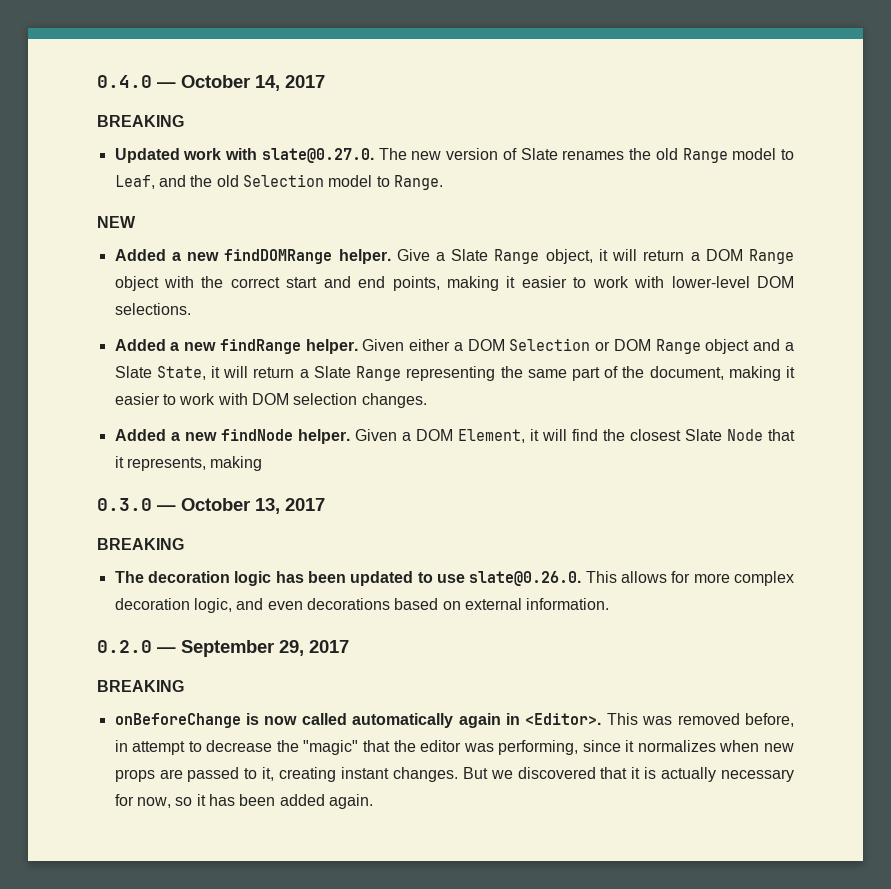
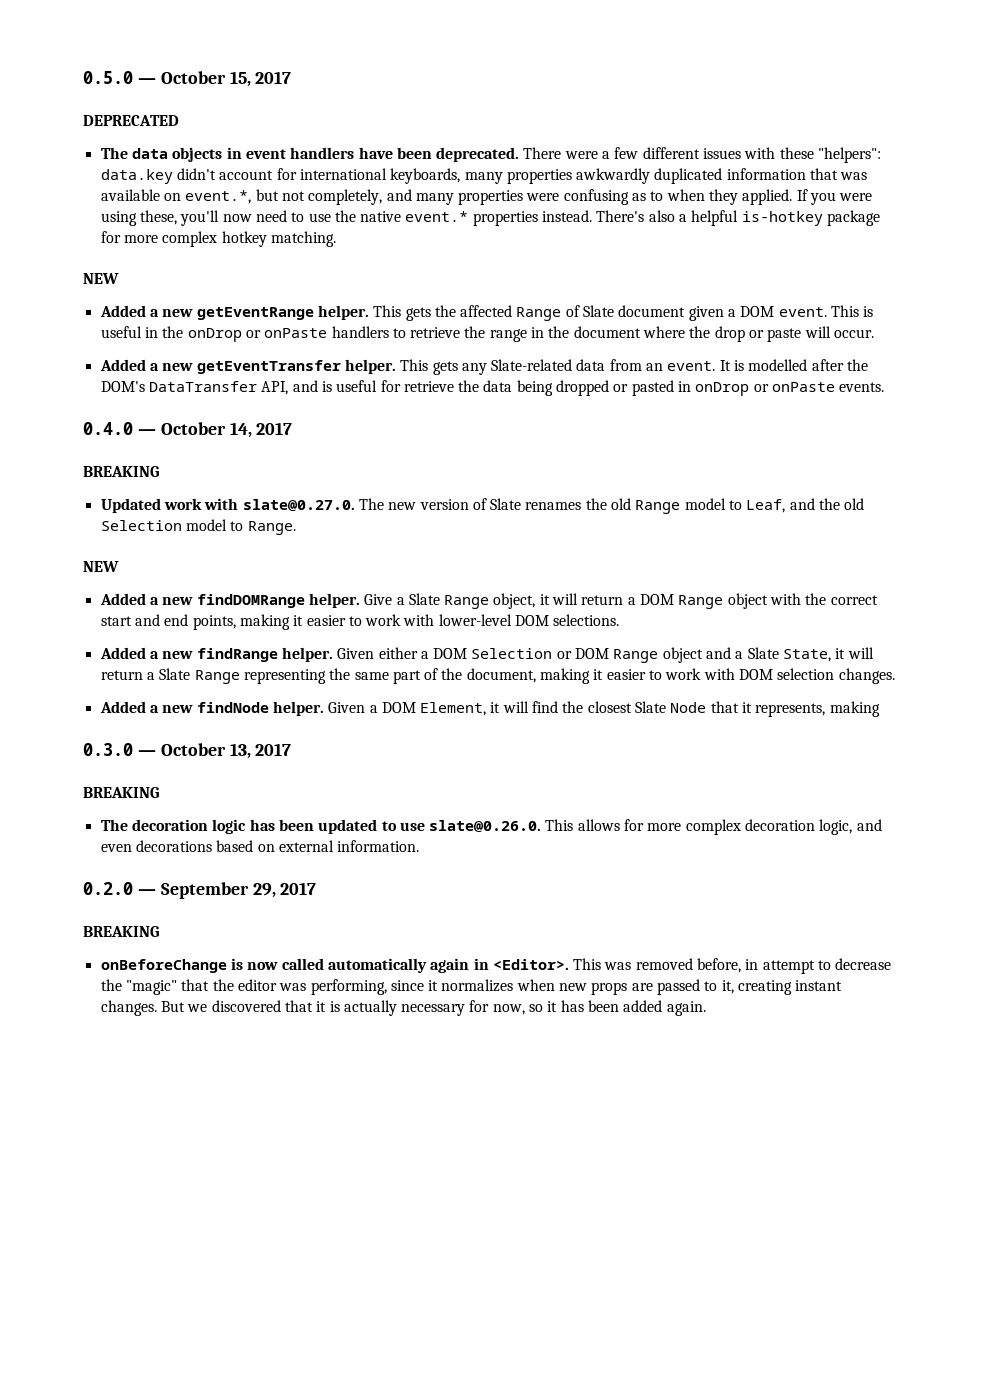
+ 0.5.0 — October 15, 2017
+ DEPRECATED
+ The data objects in event handlers have been deprecated. There were a few different issues with these "helpers": data.key didn't account for international keyboards, many properties awkwardly duplicated information that was available on event.*, but not completely, and many properties were confusing as to when they applied. If you were using these, you'll now need to use the native event.* properties instead. There's also a helpful is-hotkey package for more complex hotkey matching.
+ NEW
+ Added a new getEventRange helper. This gets the affected Range of Slate document given a DOM event. This is useful in the onDrop or onPaste handlers to retrieve the range in the document where the drop or paste will occur.
+ Added a new getEventTransfer helper. This gets any Slate-related data from an event. It is modelled after the DOM's DataTransfer API, and is useful for retrieve the data being dropped or pasted in onDrop or onPaste events.

